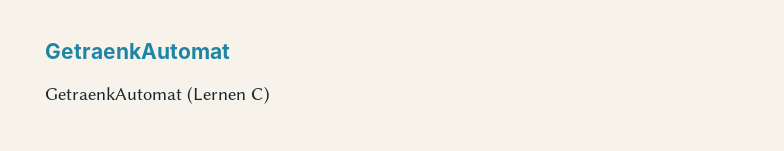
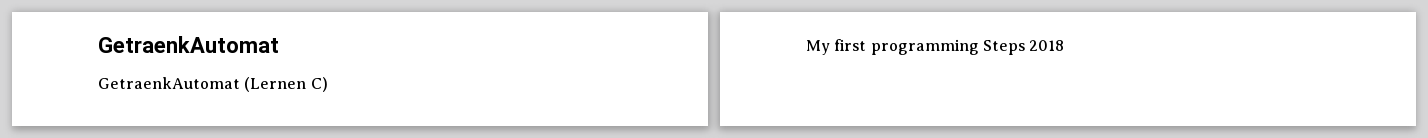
+ My first programming Steps 2018

